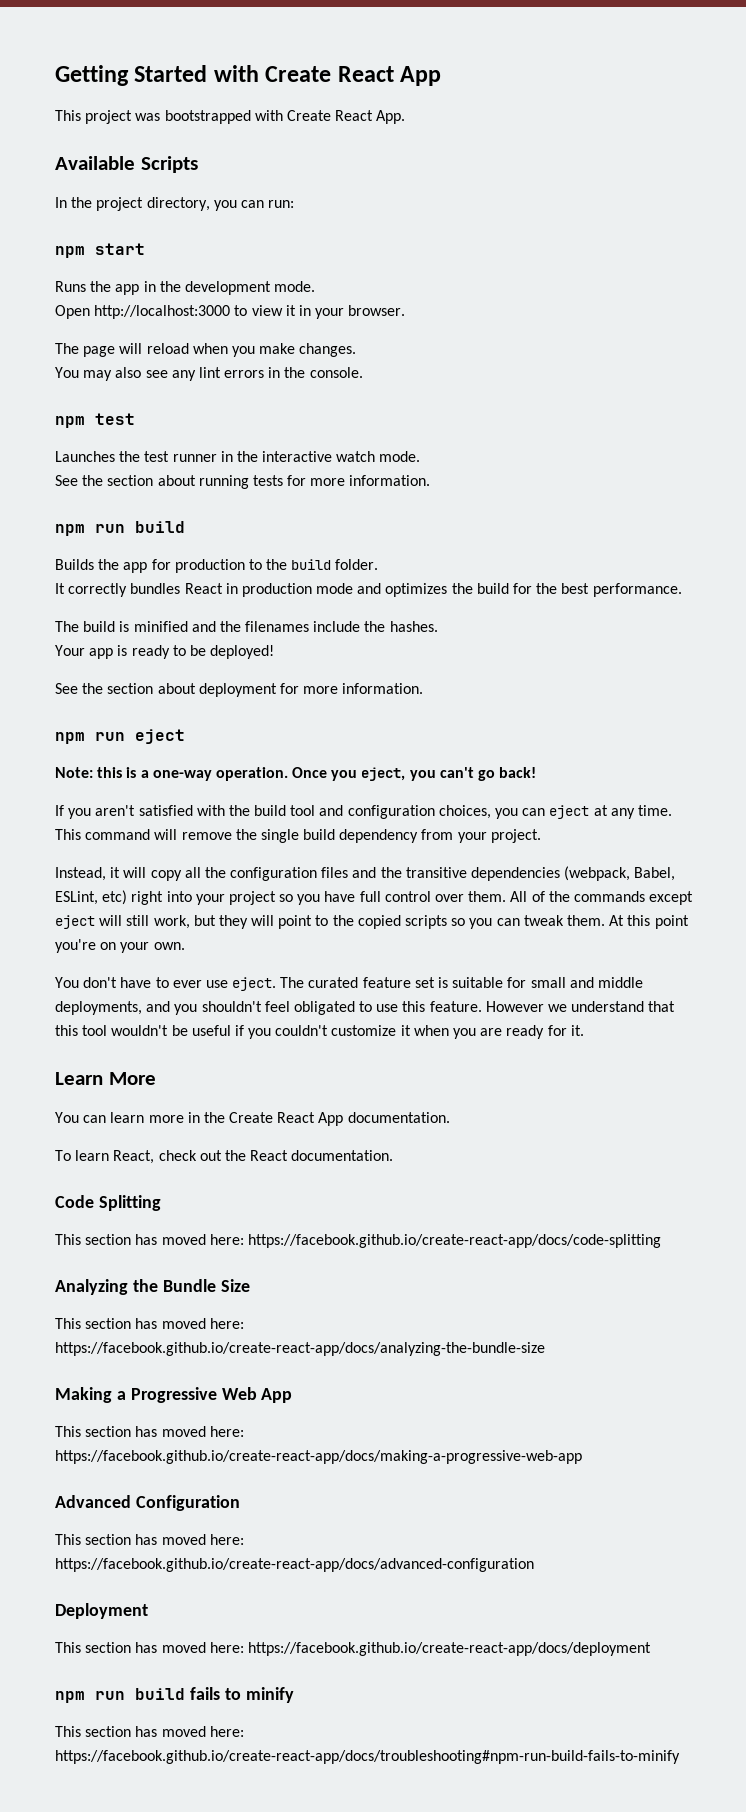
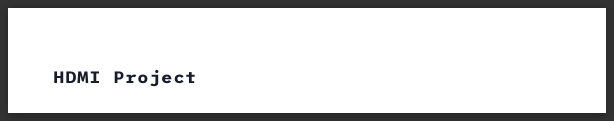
- Getting Started with Create React App
- This project was bootstrapped with Create React App.
- Available Scripts
- In the project directory, you can run:
- npm start
- Runs the app in the development mode.
- Open http://localhost:3000 to view it in your browser.
- The page will reload when you make changes.
- You may also see any lint errors in the console.
- npm test
- Launches the test runner in the interactive watch mode.
- See the section about running tests for more information.
- npm run build
- Builds the app for production to the build folder.
- It correctly bundles React in production mode and optimizes the build for the best performance.
- The build is minified and the filenames include the hashes.
- Your app is ready to be deployed!
- See the section about deployment for more information.
- npm run eject
- Note: this is a one-way operation. Once you eject, you can't go back!
- If you aren't satisfied with the build tool and configuration choices, you can eject at any time. This command will remove the single build dependency from your project.
- Instead, it will copy all the configuration files and the transitive dependencies (webpack, Babel, ESLint, etc) right into your project so you have full control over them. All of the commands except eject will still work, but they will point to the copied scripts so you can tweak them. At this point you're on your own.
- You don't have to ever use eject. The curated feature set is suitable for small and middle deployments, and you shouldn't feel obligated to use this feature. However we understand that this tool wouldn't be useful if you couldn't customize it when you are ready for it.
- Learn More
- You can learn more in the Create React App documentation.
- To learn React, check out the React documentation.
- Code Splitting
- This section has moved here: https://facebook.github.io/create-react-app/docs/code-splitting
- Analyzing the Bundle Size
- This section has moved here: https://facebook.github.io/create-react-app/docs/analyzing-the-bundle-size
- Making a Progressive Web App
- This section has moved here: https://facebook.github.io/create-react-app/docs/making-a-progressive-web-app
- Advanced Configuration
- This section has moved here: https://facebook.github.io/create-react-app/docs/advanced-configuration
- Deployment
- This section has moved here: https://facebook.github.io/create-react-app/docs/deployment
- npm run build fails to minify
- This section has moved here: https://facebook.github.io/create-react-app/docs/troubleshooting#npm-run-build-fails-to-minify
+ HDMI Project

